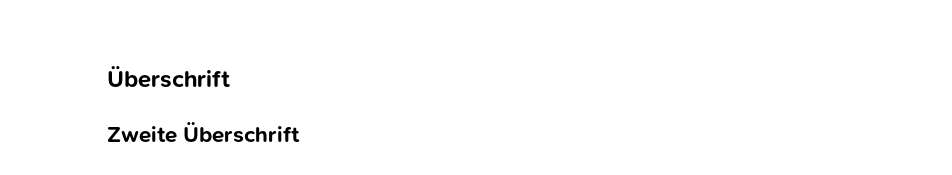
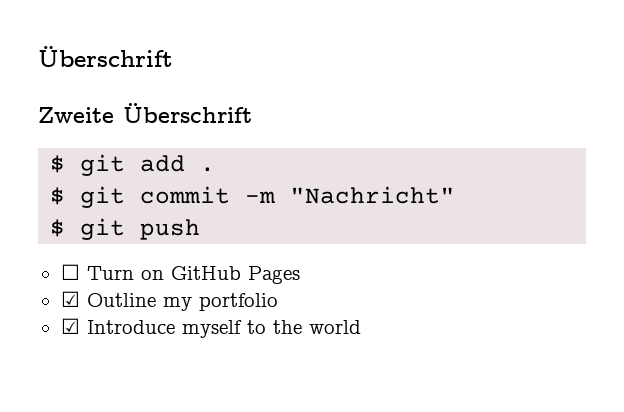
+ $ git add .
+ $ git commit -m "Nachricht"
+ $ git push
+ ☐ Turn on GitHub Pages
+ ☑ Outline my portfolio
+ ☑ Introduce myself to the world

